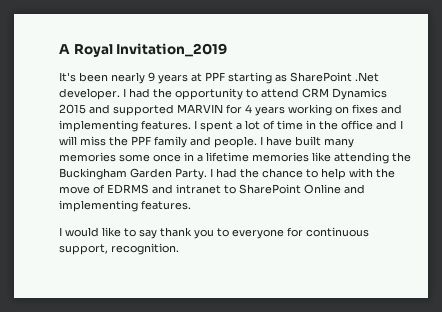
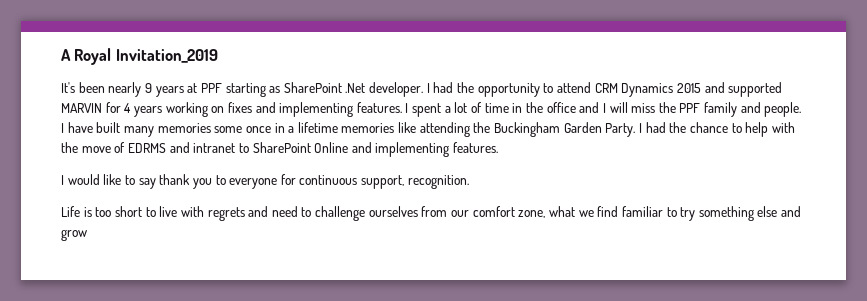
+ Life is too short to live with regrets and need to challenge ourselves from our comfort zone, what we find familiar to try something else and grow

